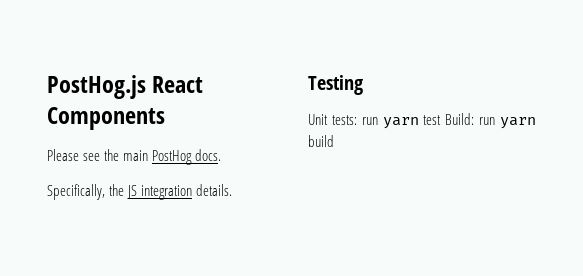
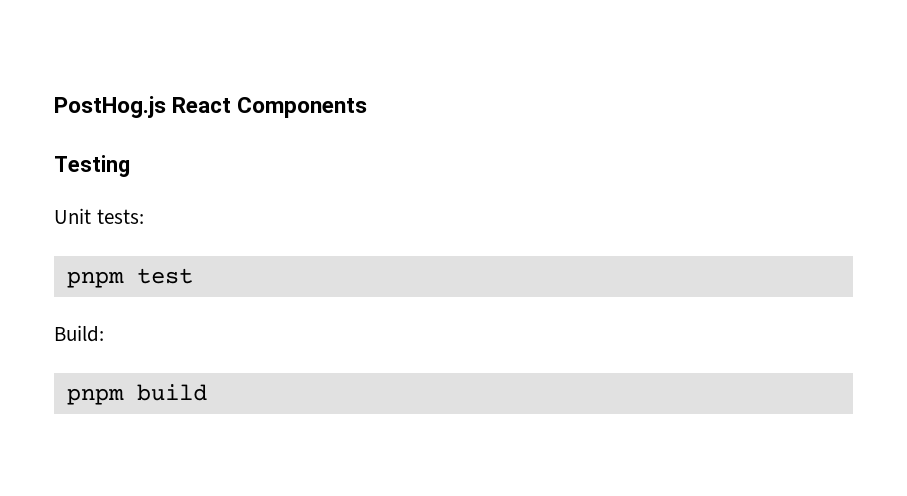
- Please see the main PostHog docs.
- Specifically, the JS integration details.
- Unit tests: run yarn test Build: run yarn build
+ Unit tests:
+ pnpm test
+ Build:
+ pnpm build

